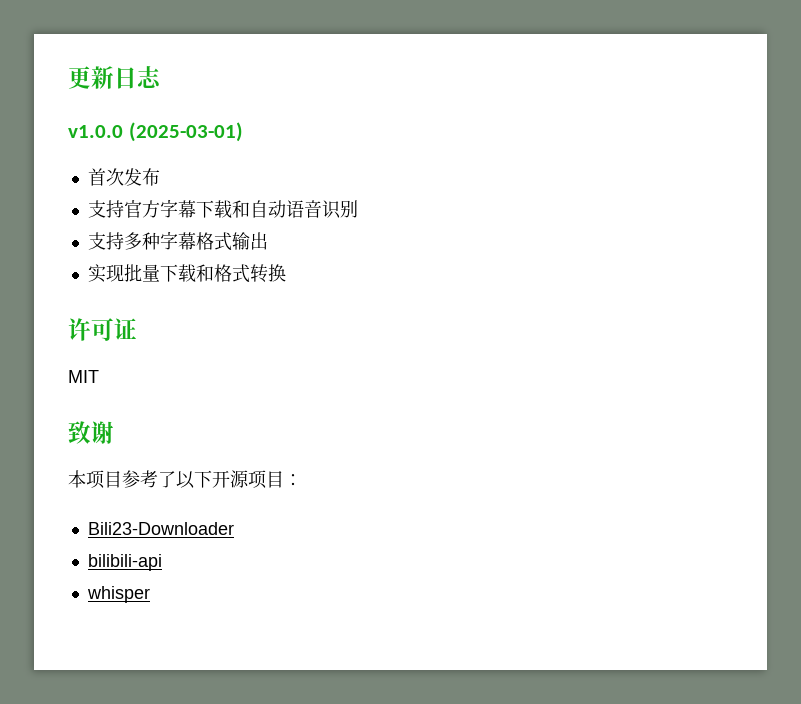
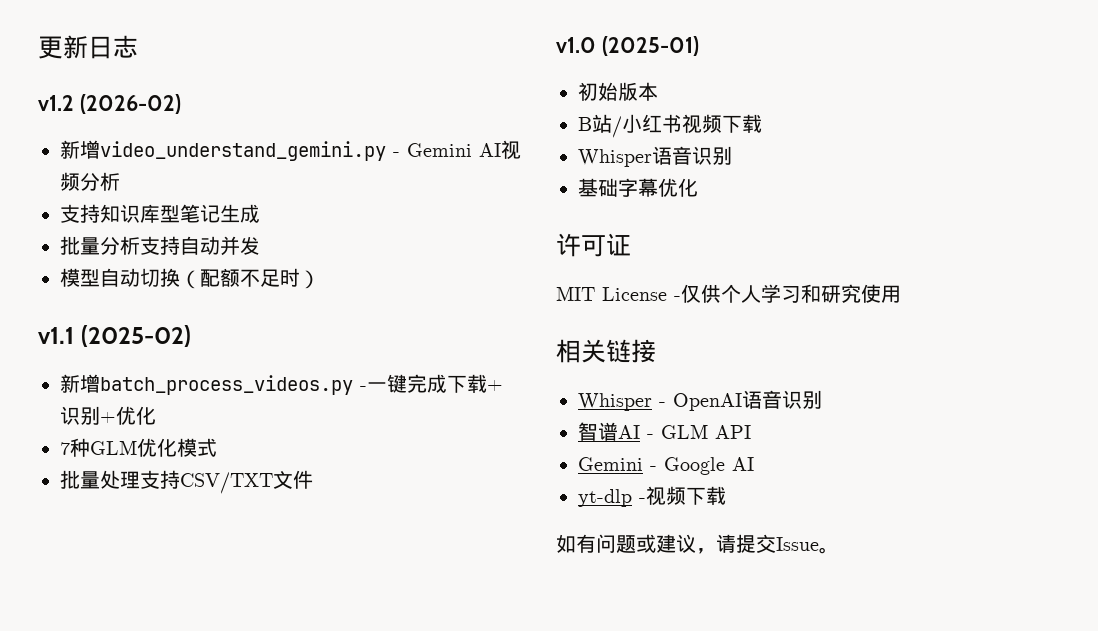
- v1.0.0 (2025-03-01)
- 首次发布
- 支持官方字幕下载和自动语音识别
- 支持多种字幕格式输出
- 实现批量下载和格式转换
+ v1.2 (2026-02)
+ 新增video_understand_gemini.py - Gemini AI视频分析
+ 支持知识库型笔记生成
+ 批量分析支持自动并发
+ 模型自动切换（配额不足时）
+ v1.1 (2025-02)
+ 新增batch_process_videos.py -一键完成下载+识别+优化
+ 7种GLM优化模式
+ 批量处理支持CSV/TXT文件
+ v1.0 (2025-01)
+ 初始版本
+ B站/小红书视频下载
+ Whisper语音识别
+ 基础字幕优化
  许可证
- MIT
- 致谢
- 本项目参考了以下开源项目：
- Bili23-Downloader
- bilibili-api
- whisper
+ MIT License -仅供个人学习和研究使用
+ 相关链接
+ Whisper - OpenAI语音识别
+ 智谱AI - GLM API
+ Gemini - Google AI
+ yt-dlp -视频下载
+ 如有问题或建议，请提交Issue。

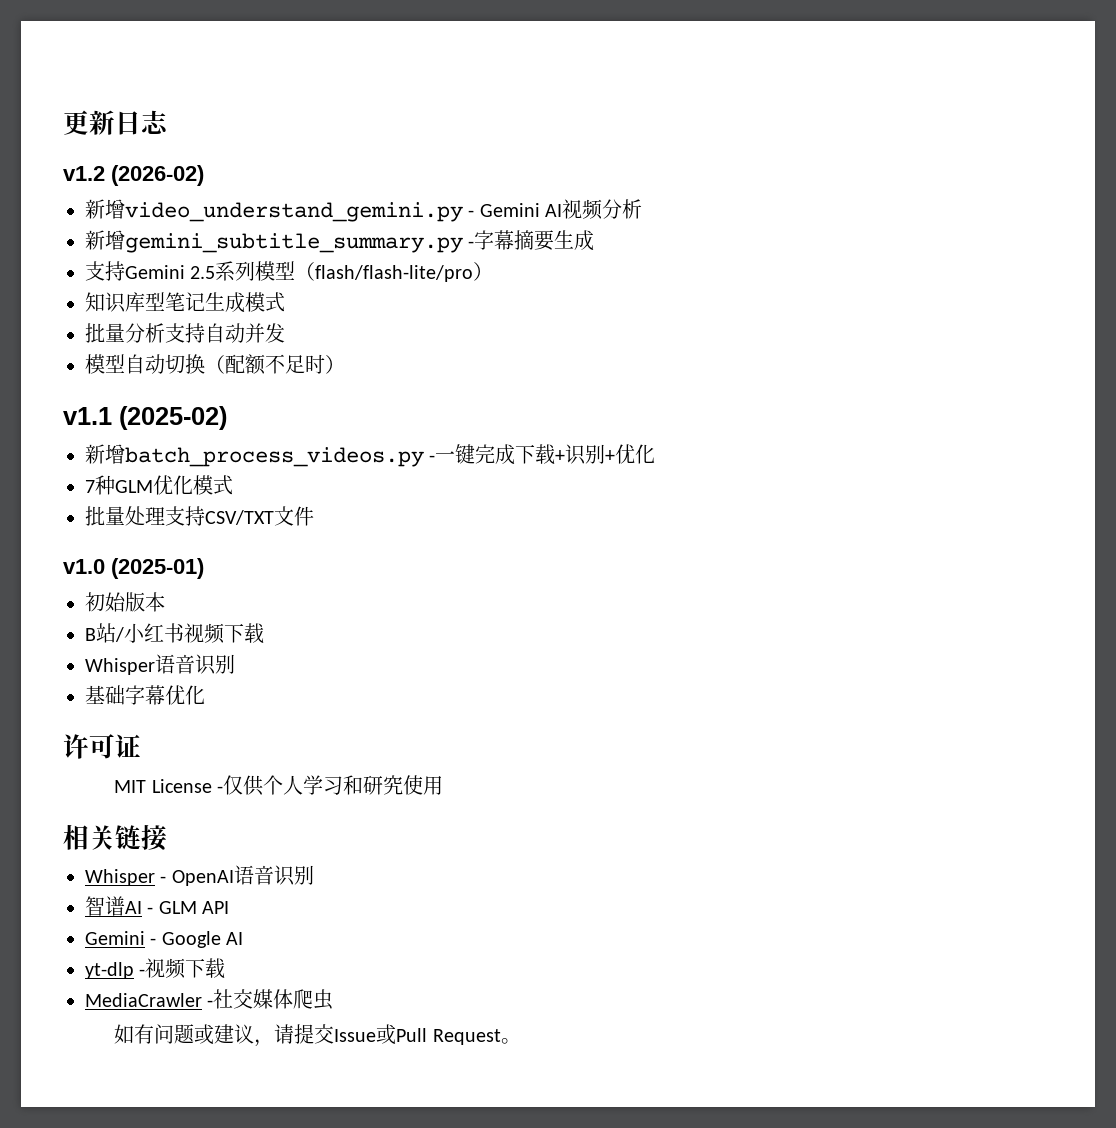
- 支持知识库型笔记生成
+ 新增gemini_subtitle_summary.py -字幕摘要生成
+ 支持Gemini 2.5系列模型（flash/flash-lite/pro）
+ 知识库型笔记生成模式
+ MediaCrawler -社交媒体爬虫
- 如有问题或建议，请提交Issue。
+ 如有问题或建议，请提交Issue或Pull Request。

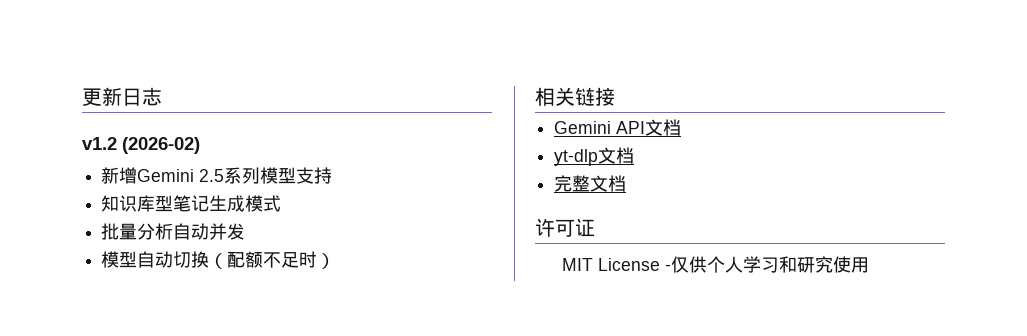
- 新增video_understand_gemini.py - Gemini AI视频分析
- 新增gemini_subtitle_summary.py -字幕摘要生成
- 支持Gemini 2.5系列模型（flash/flash-lite/pro）
+ 新增Gemini 2.5系列模型支持
- 批量分析支持自动并发
+ 批量分析自动并发
- v1.1 (2025-02)
- 新增batch_process_videos.py -一键完成下载+识别+优化
- 7种GLM优化模式
- 批量处理支持CSV/TXT文件
- v1.0 (2025-01)
- 初始版本
- B站/小红书视频下载
- Whisper语音识别
- 基础字幕优化
+ 相关链接
+ Gemini API文档
+ yt-dlp文档
+ 完整文档
- 相关链接
- Whisper - OpenAI语音识别
- 智谱AI - GLM API
- Gemini - Google AI
- yt-dlp -视频下载
- MediaCrawler -社交媒体爬虫
- 如有问题或建议，请提交Issue或Pull Request。

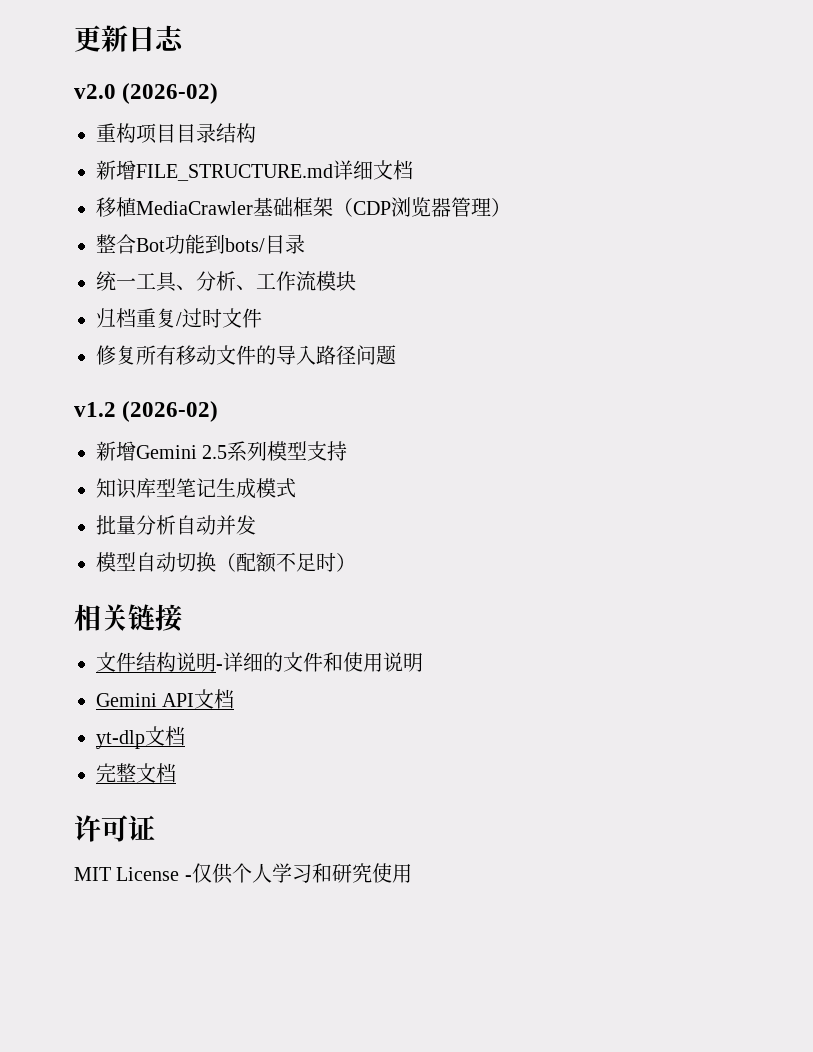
+ v2.0 (2026-02)
+ 重构项目目录结构
+ 新增FILE_STRUCTURE.md详细文档
+ 移植MediaCrawler基础框架（CDP浏览器管理）
+ 整合Bot功能到bots/目录
+ 统一工具、分析、工作流模块
+ 归档重复/过时文件
+ 修复所有移动文件的导入路径问题
+ 文件结构说明-详细的文件和使用说明

